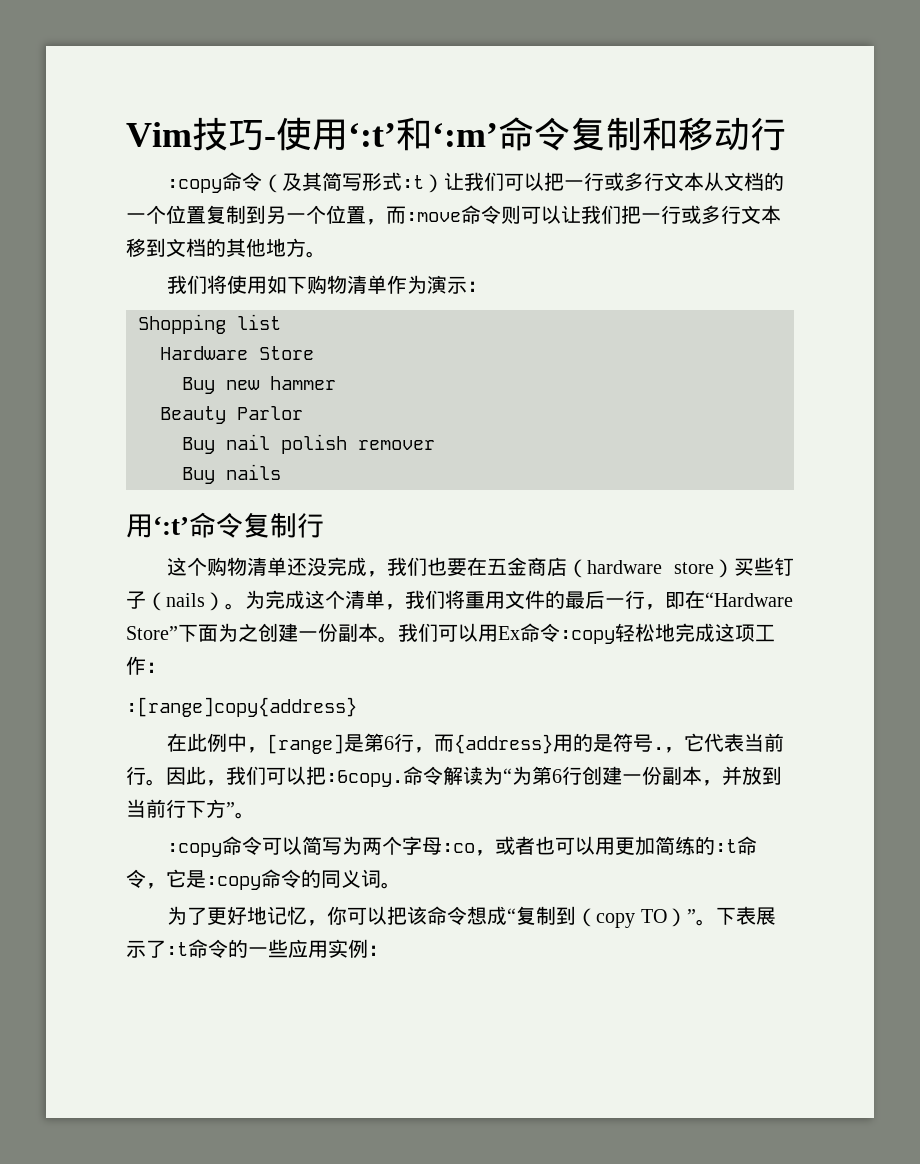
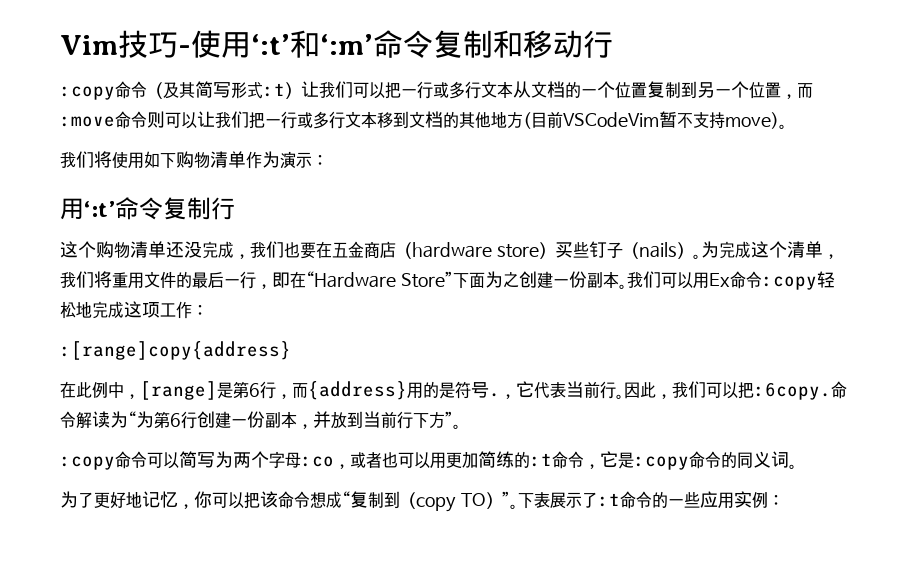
- :copy命令（及其简写形式:t）让我们可以把一行或多行文本从文档的一个位置复制到另一个位置，而:move命令则可以让我们把一行或多行文本移到文档的其他地方。
+ :copy命令（及其简写形式:t）让我们可以把一行或多行文本从文档的一个位置复制到另一个位置，而:move命令则可以让我们把一行或多行文本移到文档的其他地方(目前VSCodeVim暂不支持move)。
- Shopping list
- Hardware Store
- Buy new hammer
- Beauty Parlor
- Buy nail polish remover
- Buy nails

